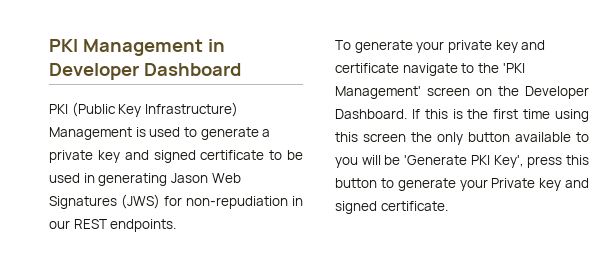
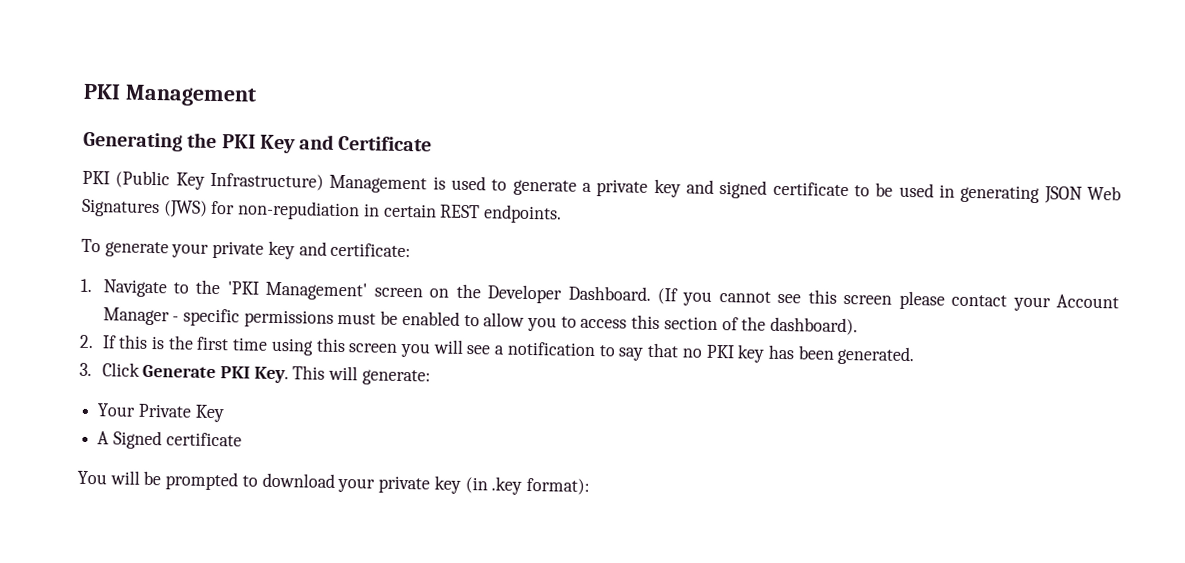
- PKI Management in Developer Dashboard
+ PKI Management
+ Generating the PKI Key and Certificate
- PKI (Public Key Infrastructure) Management is used to generate a private key and signed certificate to be used in generating Jason Web Signatures (JWS) for non-repudiation in our REST endpoints.
+ PKI (Public Key Infrastructure) Management is used to generate a private key and signed certificate to be used in generating JSON Web Signatures (JWS) for non-repudiation in certain REST endpoints.
- To generate your private key and certificate navigate to the 'PKI Management' screen on the Developer Dashboard.
+ To generate your private key and certificate:
+ 1. Navigate to the 'PKI Management' screen on the Developer Dashboard.
- If this is the first time using this screen the only button available to you will be 'Generate PKI Key', press this button to generate your Private key and signed certificate.
+ (If you cannot see this screen please contact your Account Manager - specific permissions must be enabled to allow you to access this section of the dashboard).
+ 2. If this is the first time using this screen you will see a notification to say that no PKI key has been generated.
+ 3. Click Generate PKI Key. This will generate:
+ Your Private Key
+ A Signed certificate
+ You will be prompted to download your private key (in .key format):

